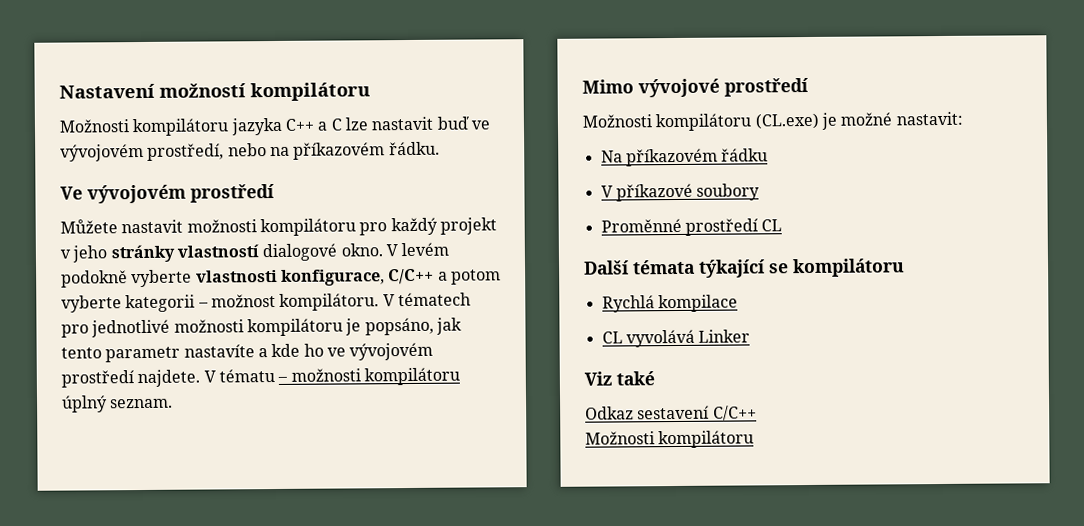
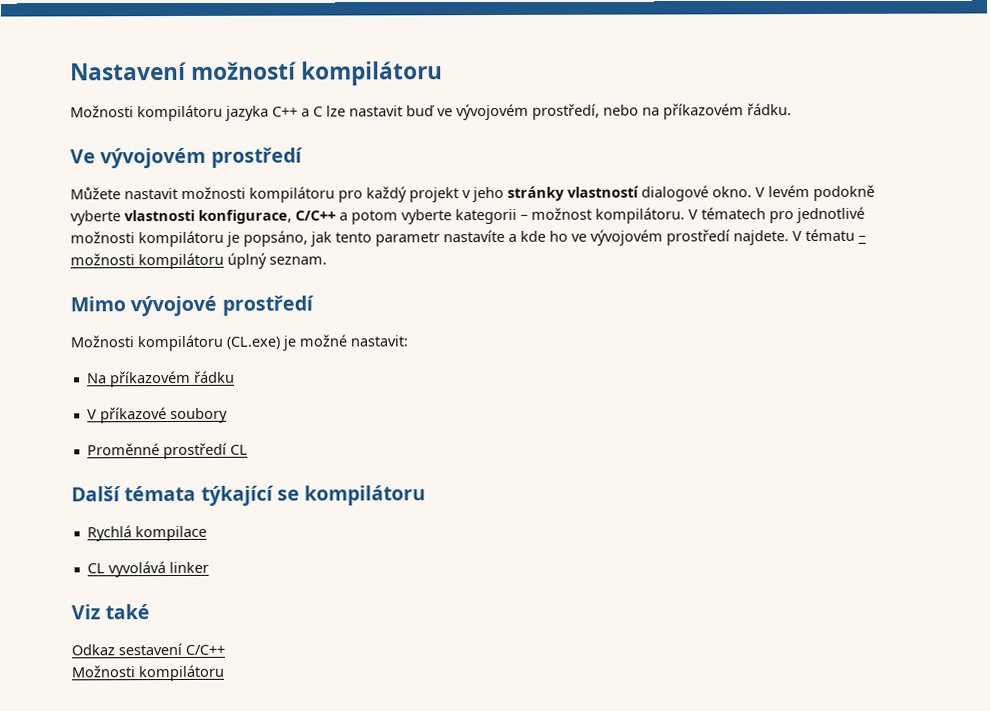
- CL vyvolává Linker
+ CL vyvolává linker

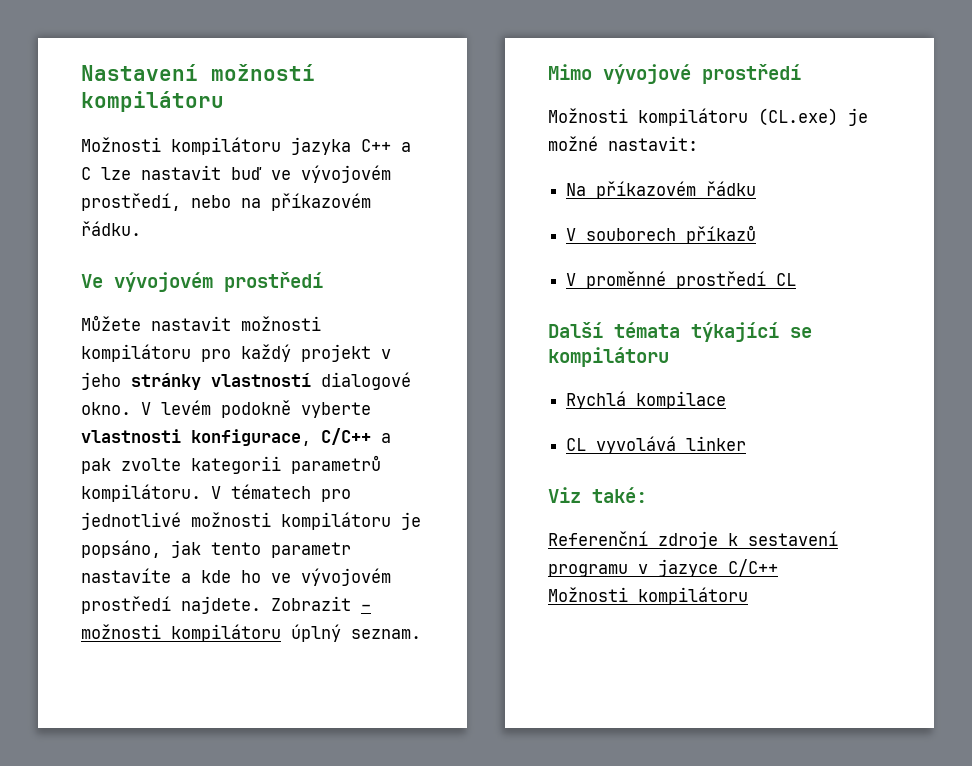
- V levém podokně vyberte vlastnosti konfigurace, C/C++ a potom vyberte kategorii – možnost kompilátoru.
+ V levém podokně vyberte vlastnosti konfigurace, C/C++ a pak zvolte kategorii parametrů kompilátoru.
- V tématu – možnosti kompilátoru úplný seznam.
+ Zobrazit – možnosti kompilátoru úplný seznam.
- V příkazové soubory
- Proměnné prostředí CL
+ V souborech příkazů
+ V proměnné prostředí CL
- Viz také
- Odkaz sestavení C/C++
+ Viz také:
+ Referenční zdroje k sestavení programu v jazyce C/C++

